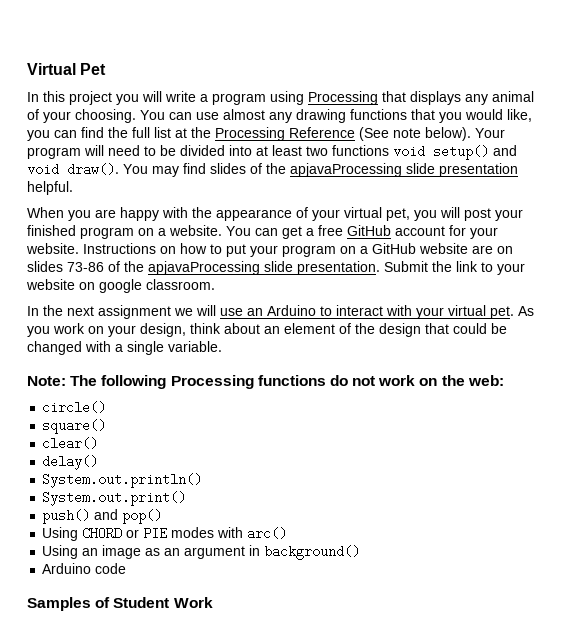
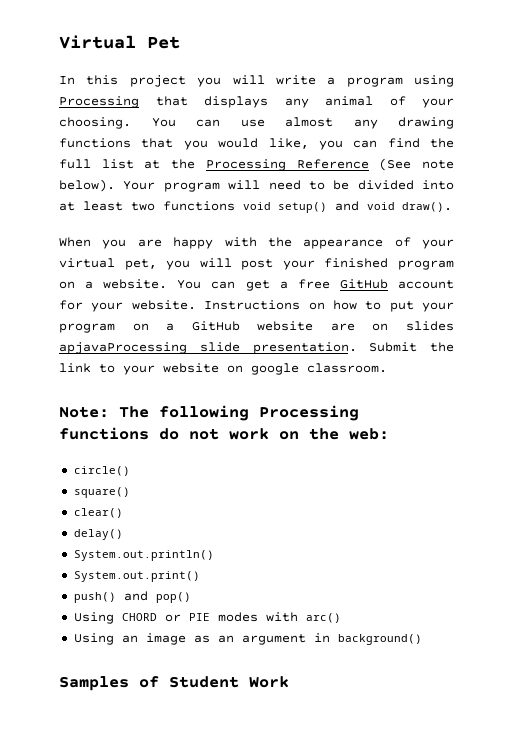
- You may find slides of the apjavaProcessing slide presentation helpful.
- Instructions on how to put your program on a GitHub website are on slides 73-86 of the apjavaProcessing slide presentation.
+ Instructions on how to put your program on a GitHub website are on slides apjavaProcessing slide presentation.
- In the next assignment we will use an Arduino to interact with your virtual pet. As you work on your design, think about an element of the design that could be changed with a single variable.
- Arduino code

